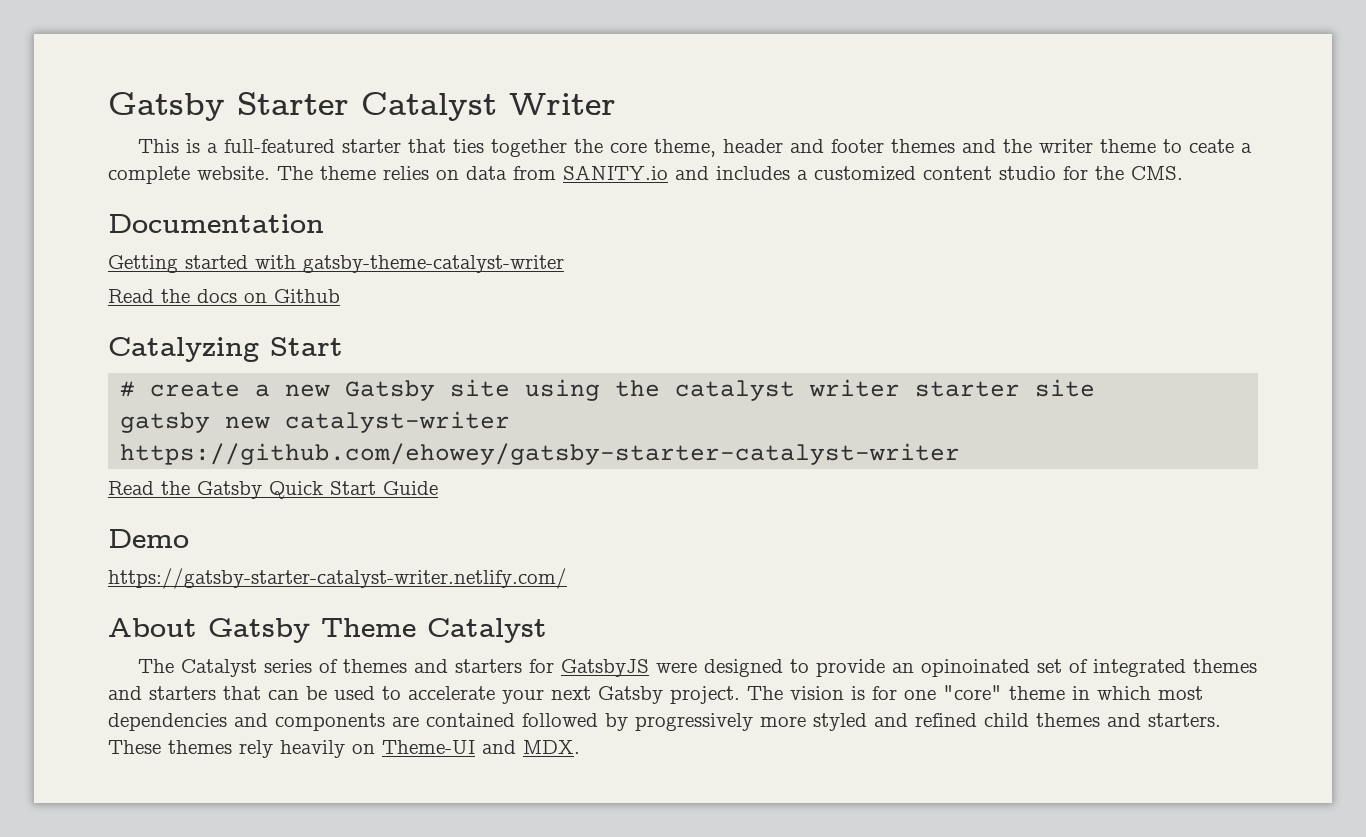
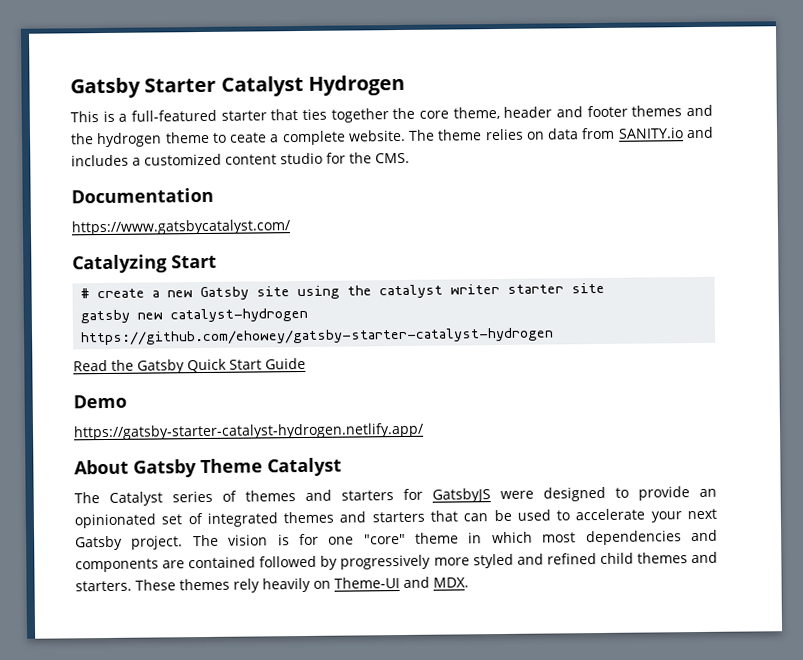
- Gatsby Starter Catalyst Writer
+ Gatsby Starter Catalyst Hydrogen
- This is a full-featured starter that ties together the core theme, header and footer themes and the writer theme to ceate a complete website.
+ This is a full-featured starter that ties together the core theme, header and footer themes and the hydrogen theme to ceate a complete website.
- Getting started with gatsby-theme-catalyst-writer
- Read the docs on Github
+ https://www.gatsbycatalyst.com/
- gatsby new catalyst-writer https://github.com/ehowey/gatsby-starter-catalyst-writer
+ gatsby new catalyst-hydrogen https://github.com/ehowey/gatsby-starter-catalyst-hydrogen
- https://gatsby-starter-catalyst-writer.netlify.com/
+ https://gatsby-starter-catalyst-hydrogen.netlify.app/
- The Catalyst series of themes and starters for GatsbyJS were designed to provide an opinoinated set of integrated themes and starters that can be used to accelerate your next Gatsby project.
+ The Catalyst series of themes and starters for GatsbyJS were designed to provide an opinionated set of integrated themes and starters that can be used to accelerate your next Gatsby project.

